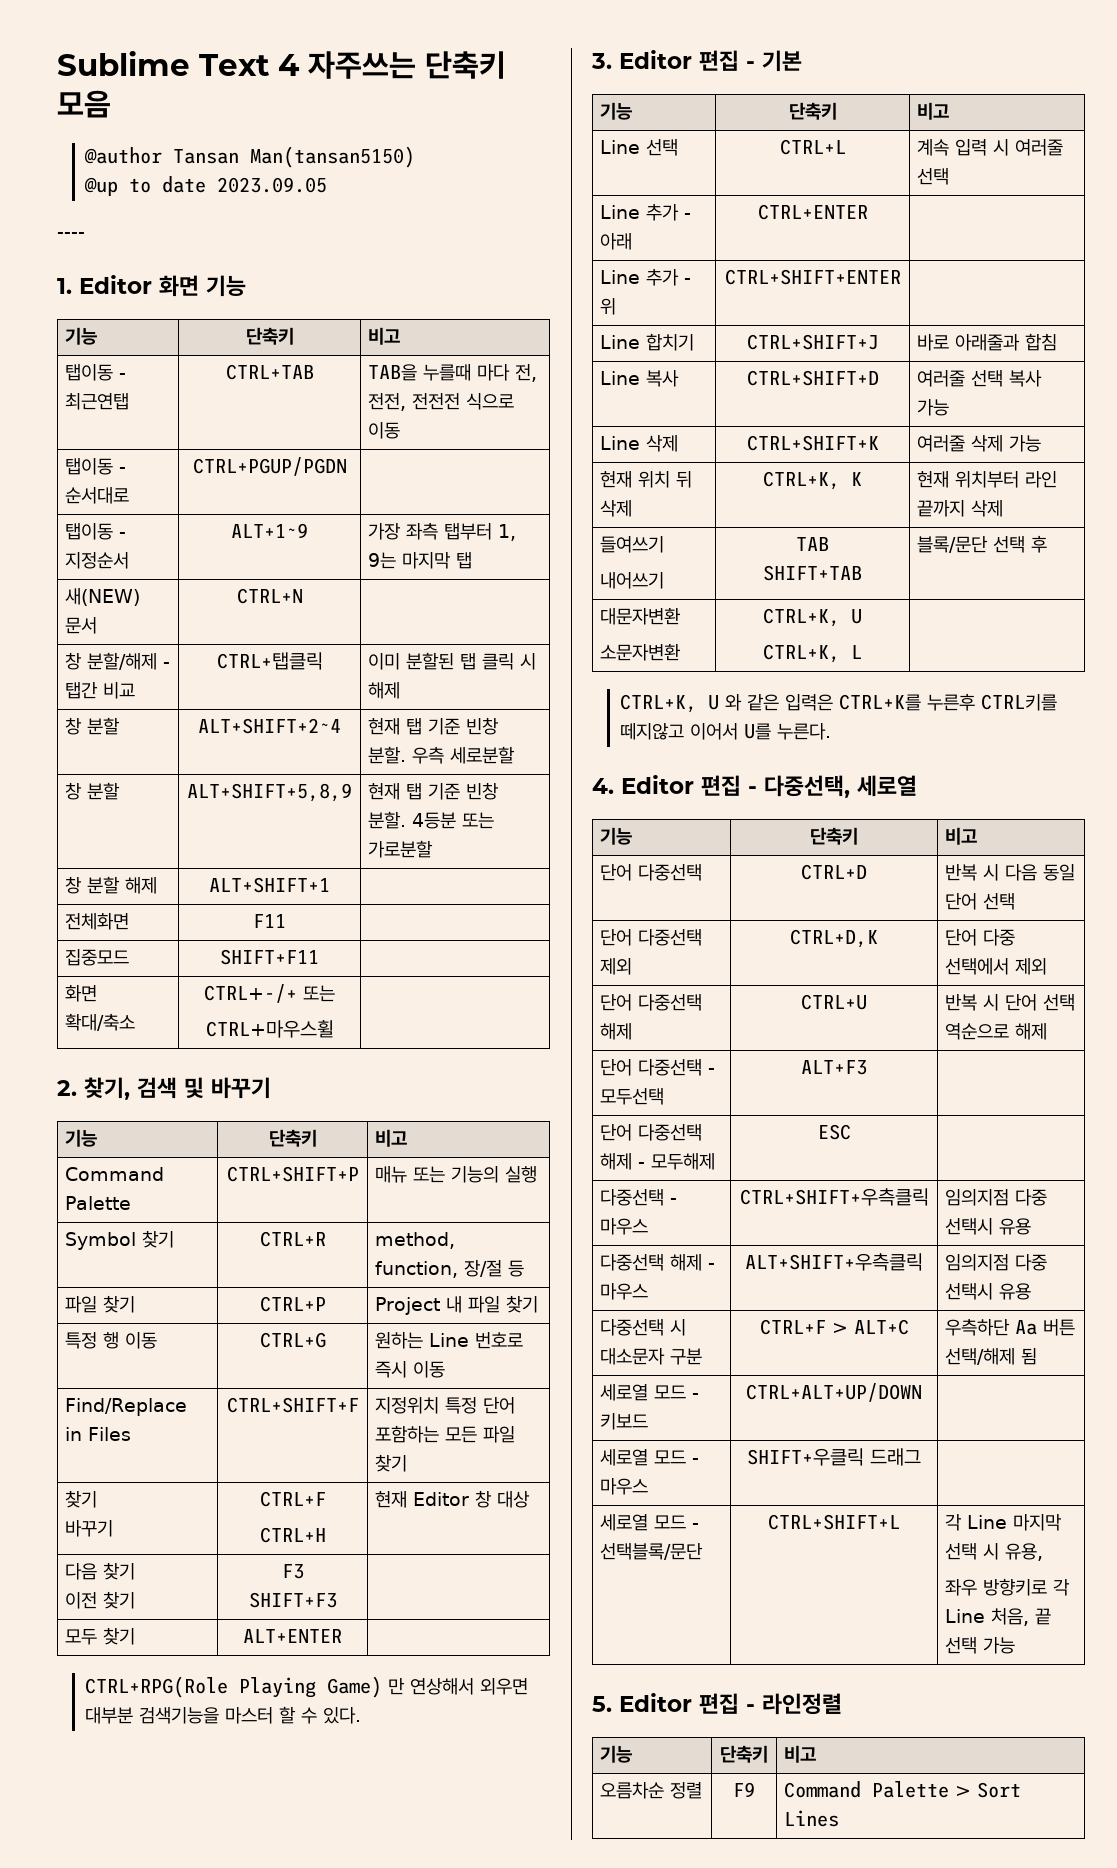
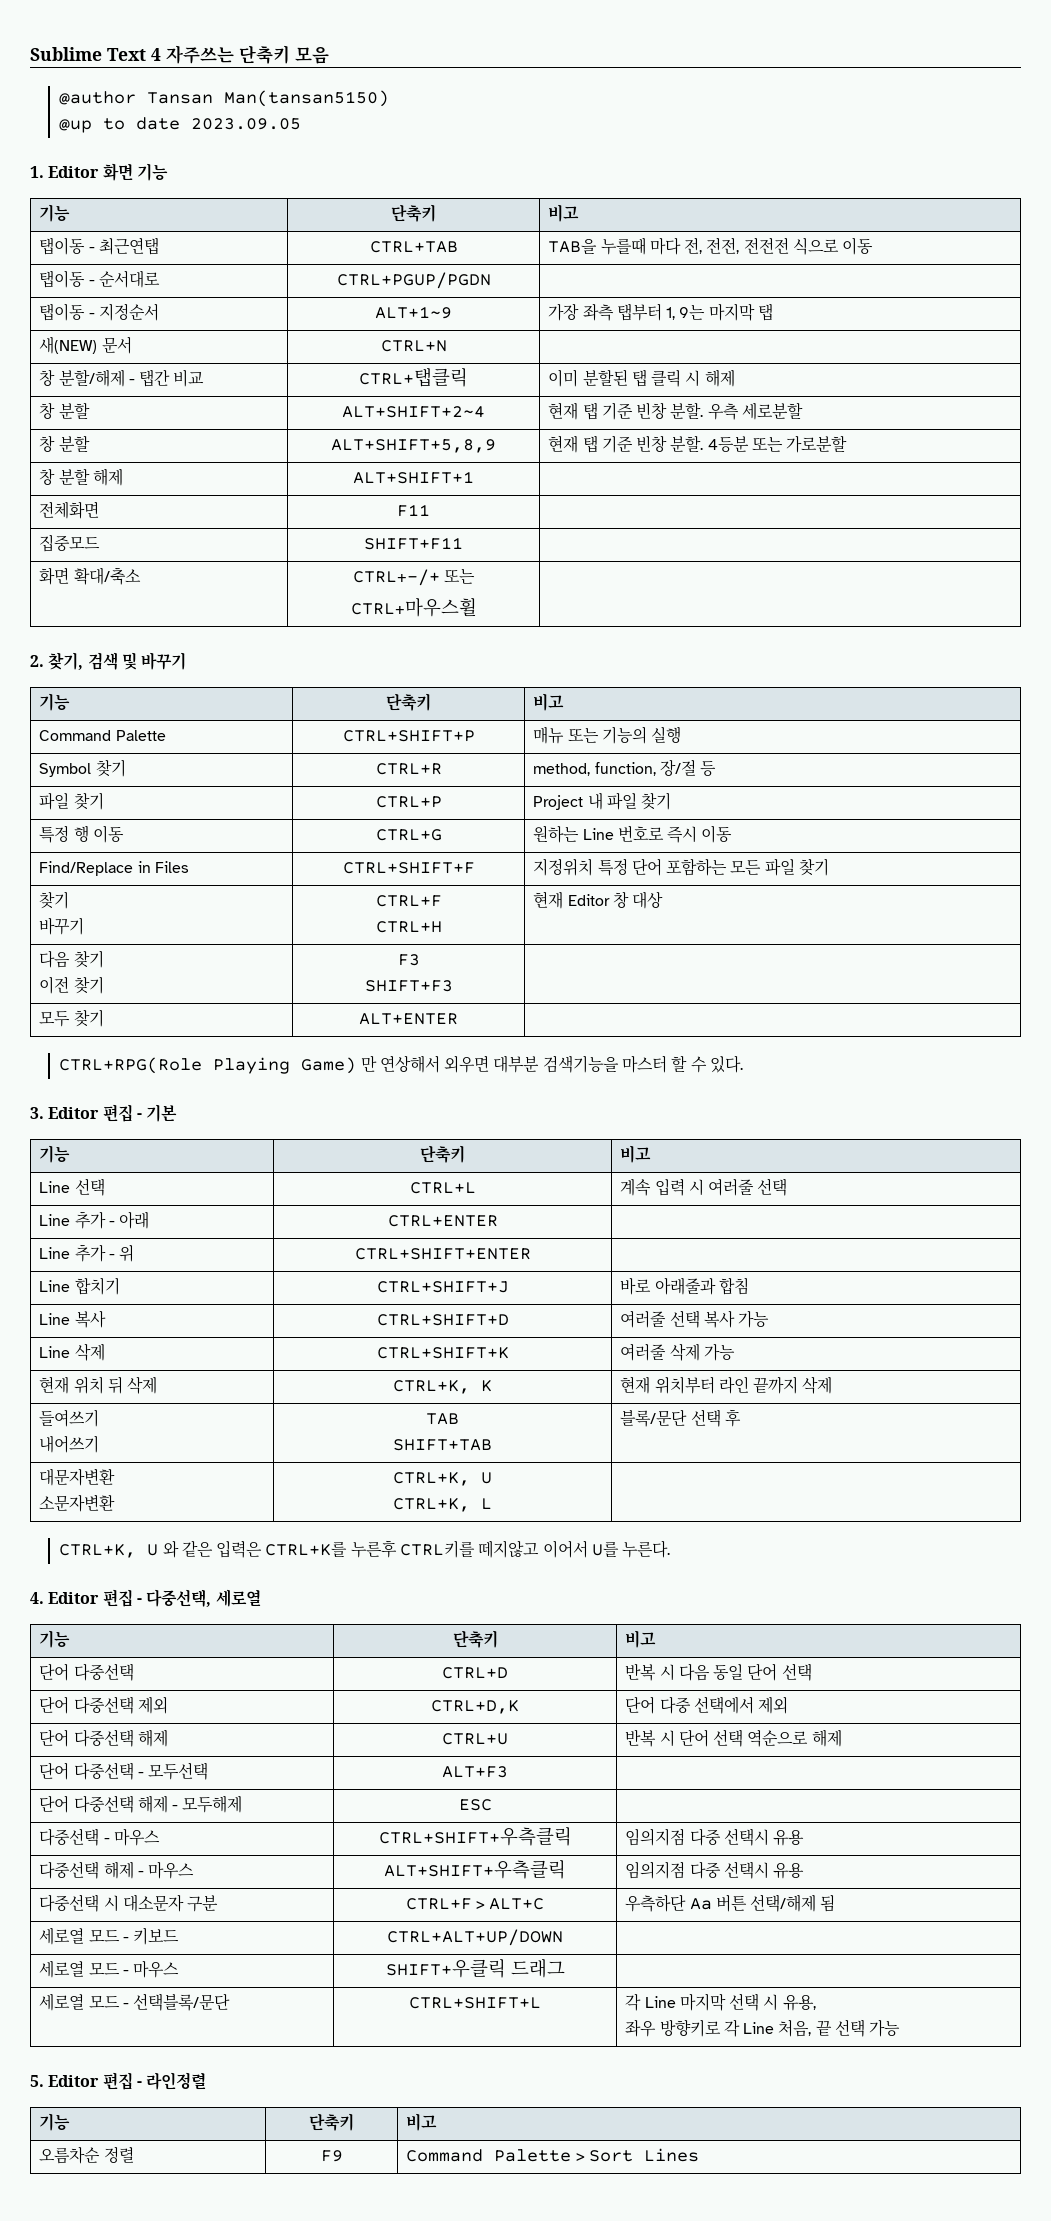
- ----

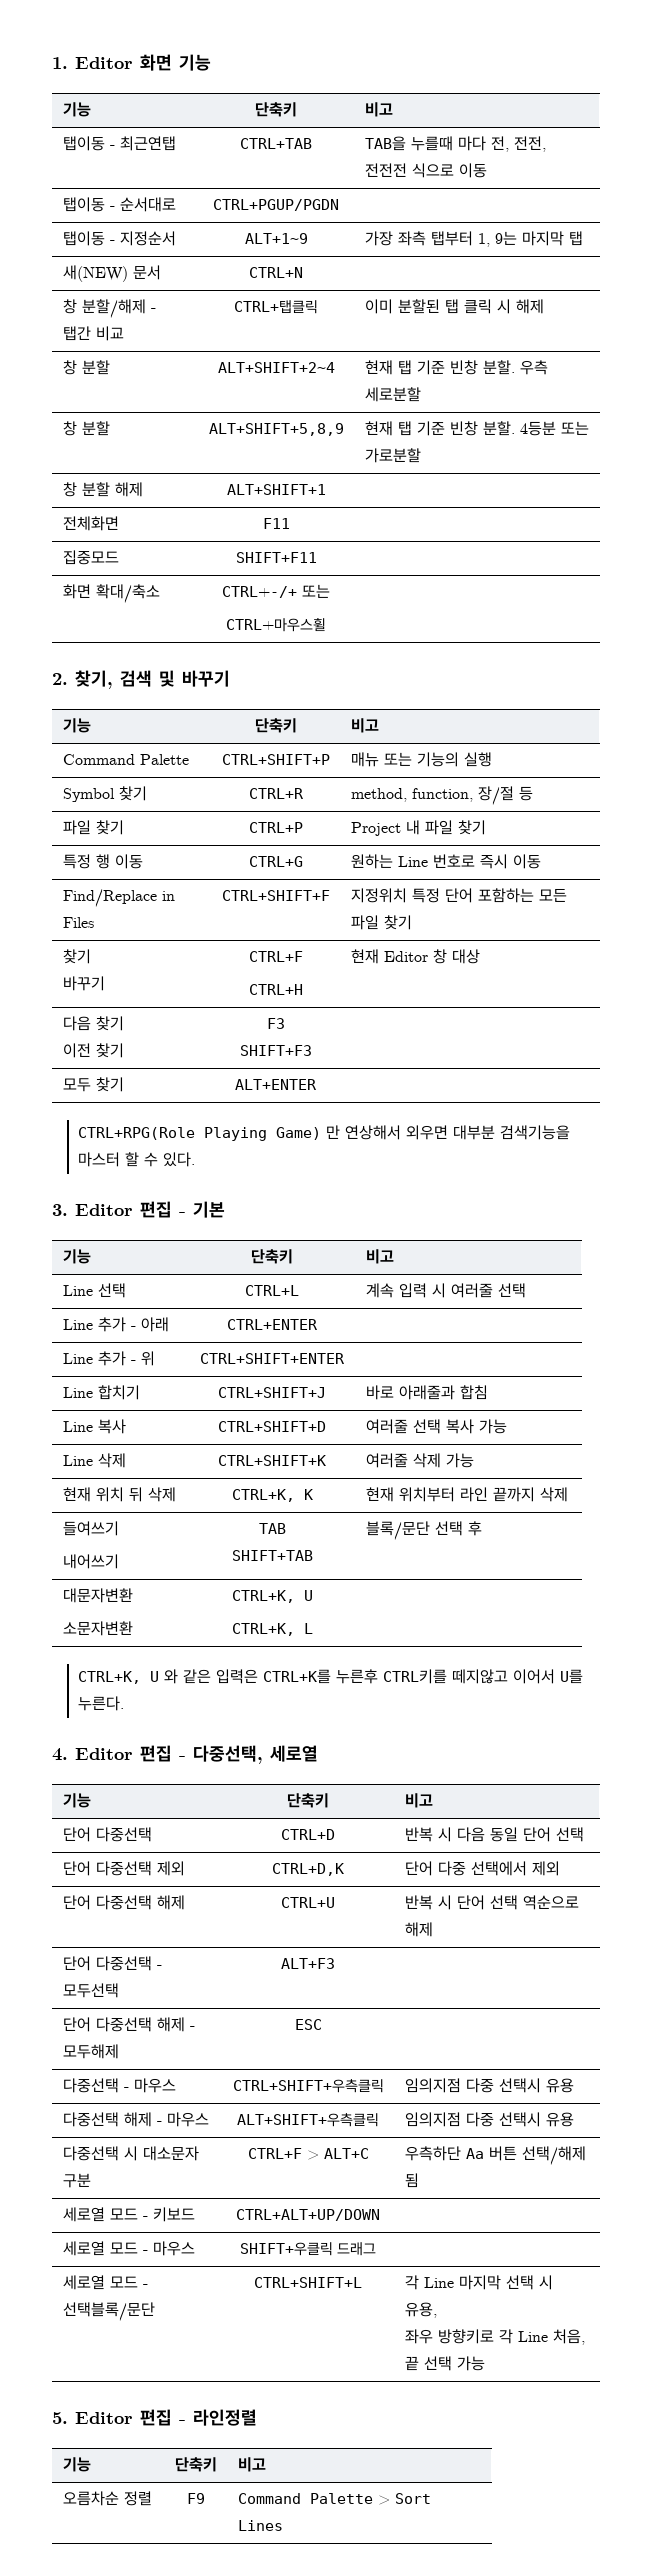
- Sublime Text 4 자주쓰는 단축키 모음
- @author Tansan Man(tansan5150)
- @up to date 2023.09.05

